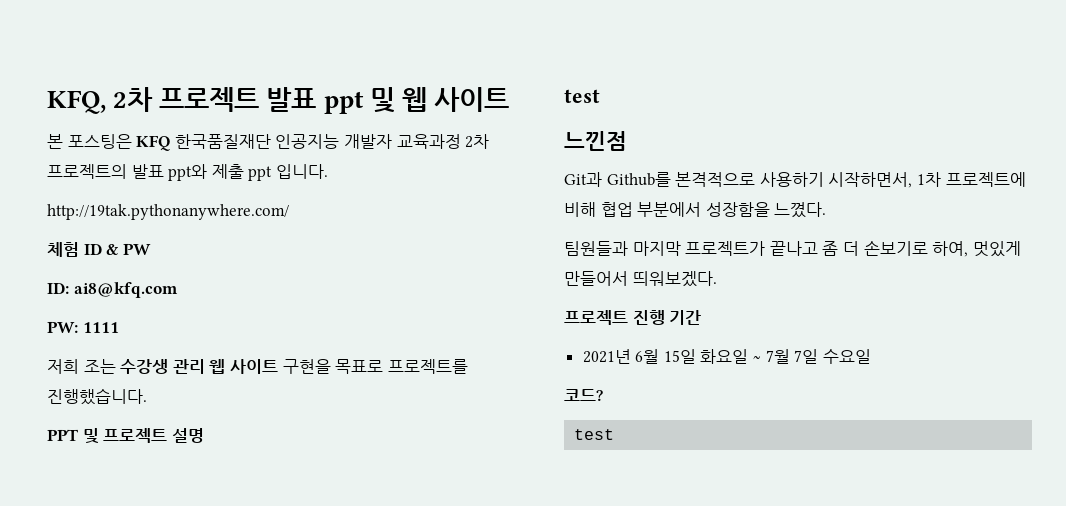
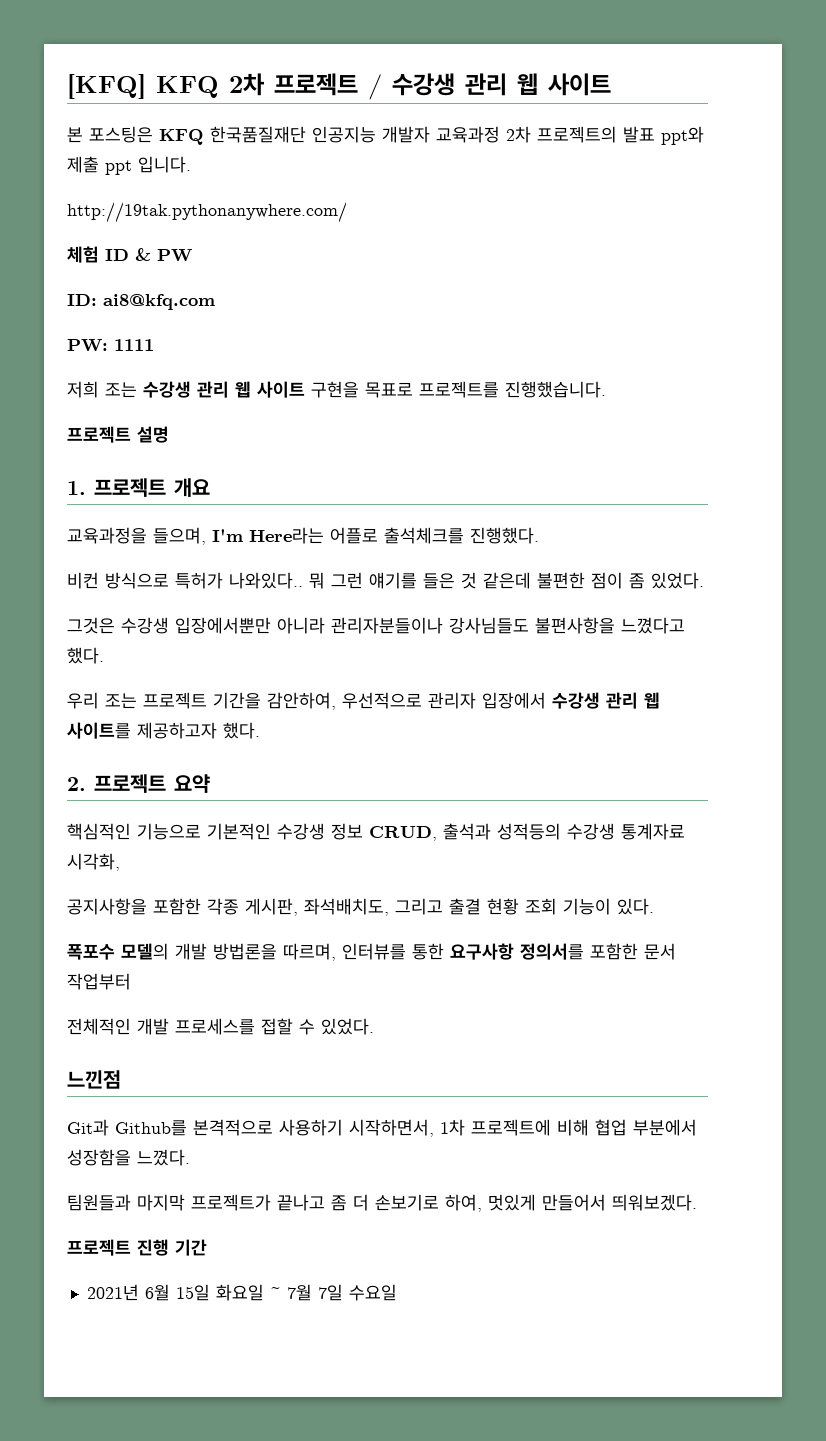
- KFQ, 2차 프로젝트 발표 ppt 및 웹 사이트
+ [KFQ] KFQ 2차 프로젝트 / 수강생 관리 웹 사이트
- PPT 및 프로젝트 설명
- test
+ 프로젝트 설명
+ 1. 프로젝트 개요
+ 교육과정을 들으며, I'm Here라는 어플로 출석체크를 진행했다.
+ 비컨 방식으로 특허가 나와있다.. 뭐 그런 얘기를 들은 것 같은데 불편한 점이 좀 있었다.
+ 그것은 수강생 입장에서뿐만 아니라 관리자분들이나 강사님들도 불편사항을 느꼈다고 했다.
+ 우리 조는 프로젝트 기간을 감안하여, 우선적으로 관리자 입장에서 수강생 관리 웹 사이트를 제공하고자 했다.
+ 2. 프로젝트 요약
+ 핵심적인 기능으로 기본적인 수강생 정보 CRUD, 출석과 성적등의 수강생 통계자료 시각화,
+ 공지사항을 포함한 각종 게시판, 좌석배치도, 그리고 출결 현황 조회 기능이 있다.
+ 폭포수 모델의 개발 방법론을 따르며, 인터뷰를 통한 요구사항 정의서를 포함한 문서 작업부터
+ 전체적인 개발 프로세스를 접할 수 있었다.
- 코드?
- test

